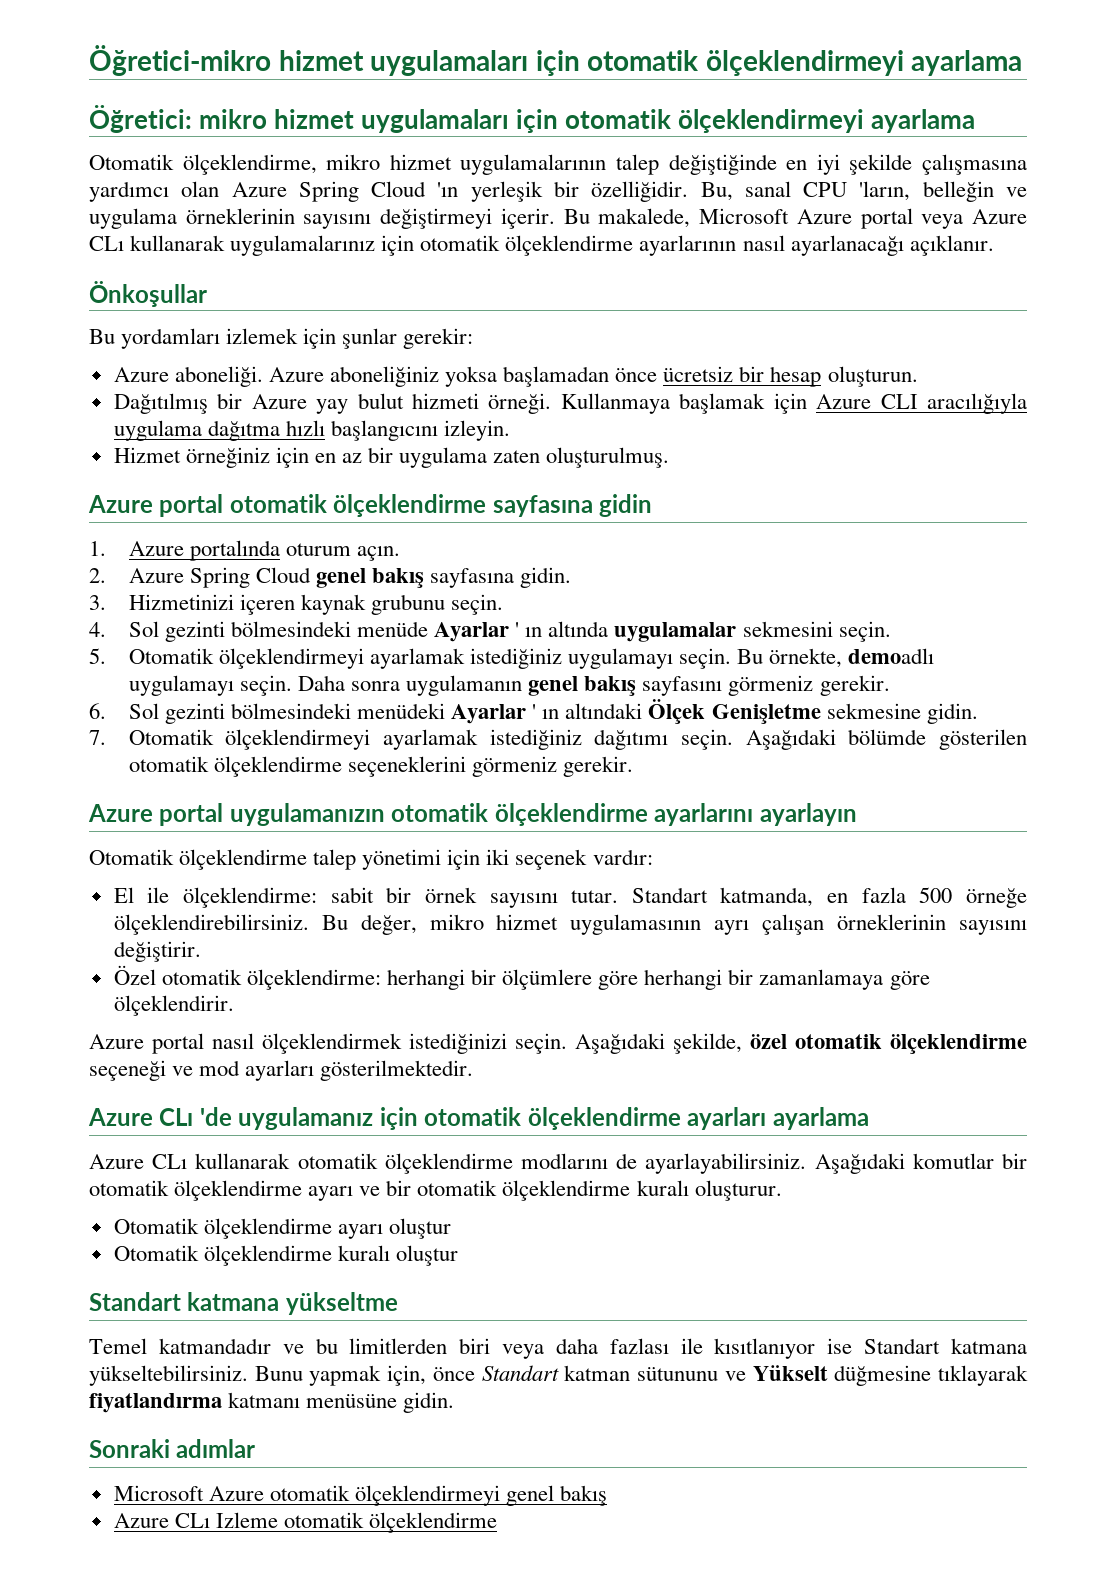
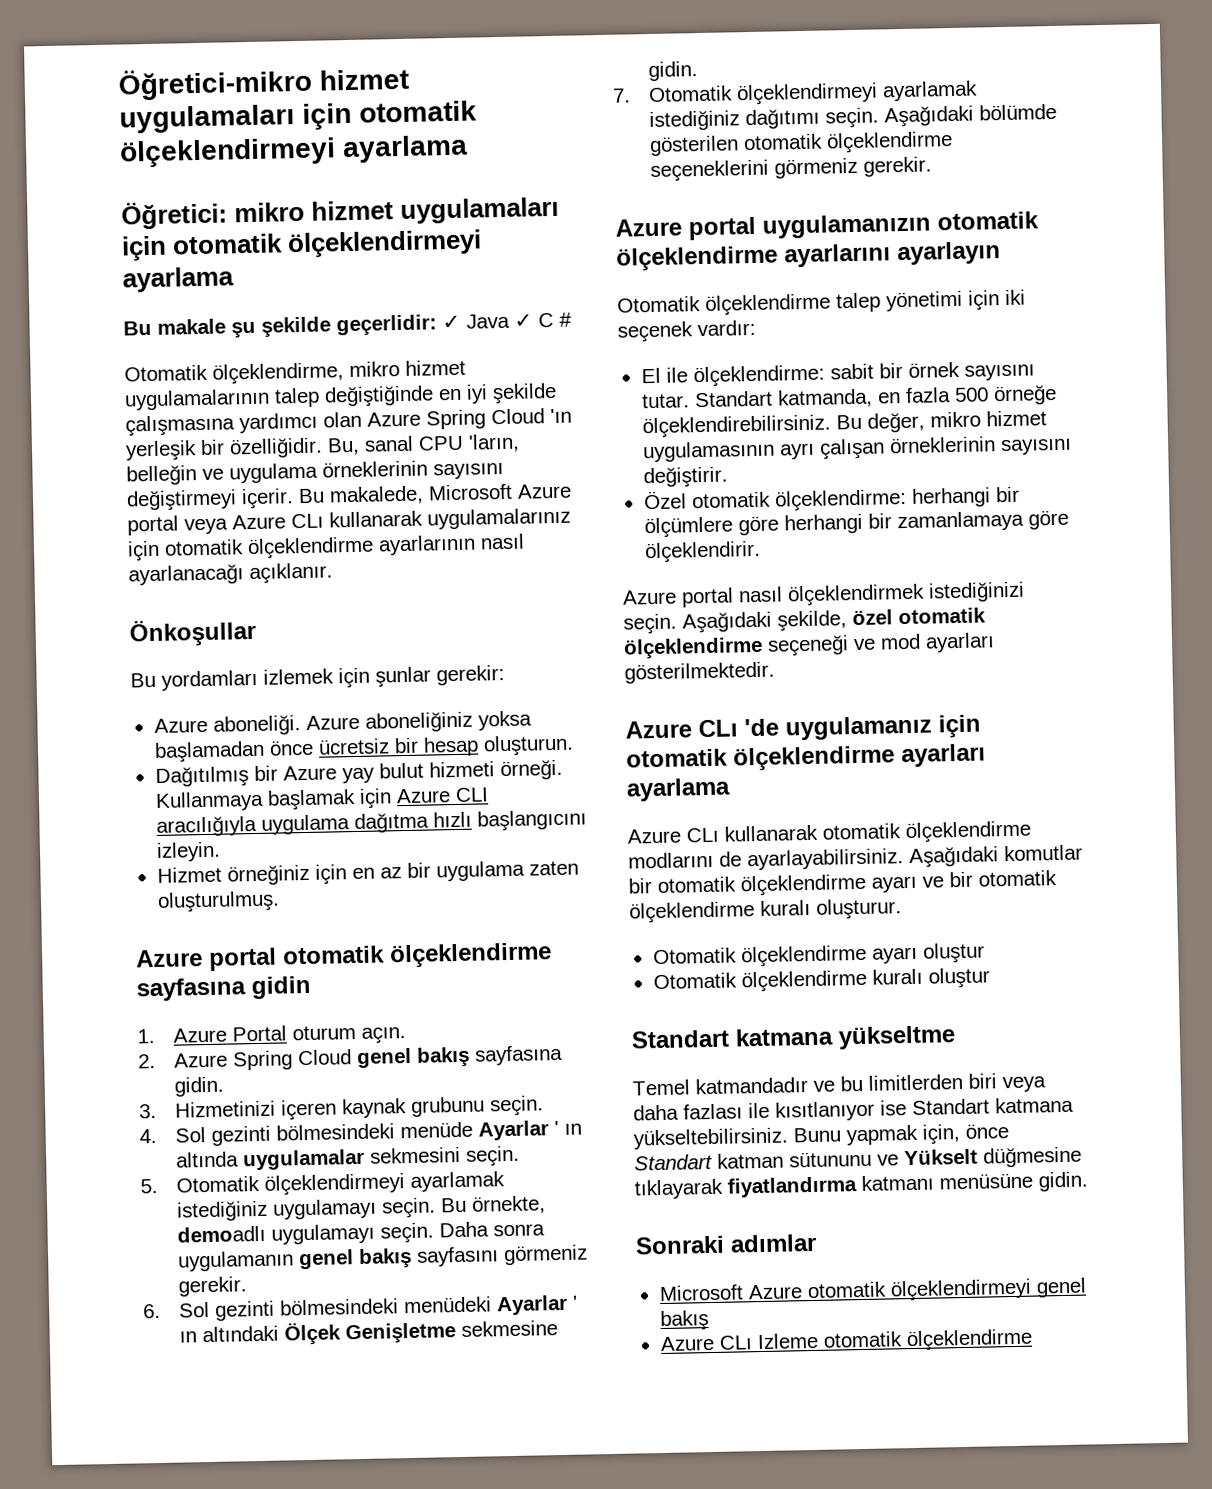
+ Bu makale şu şekilde geçerlidir: ✓ Java ✓ C #
- 1. Azure portalında oturum açın.
+ 1. Azure Portal oturum açın.

